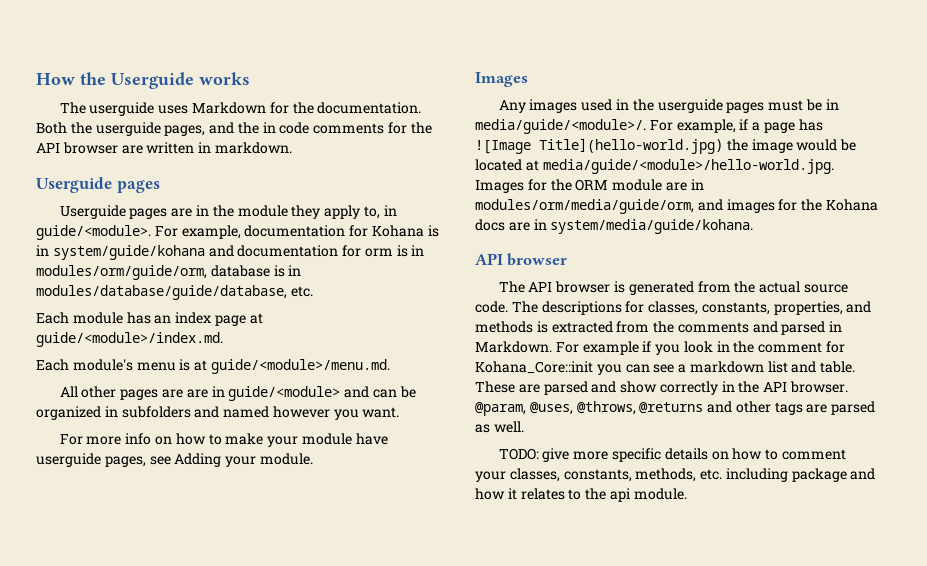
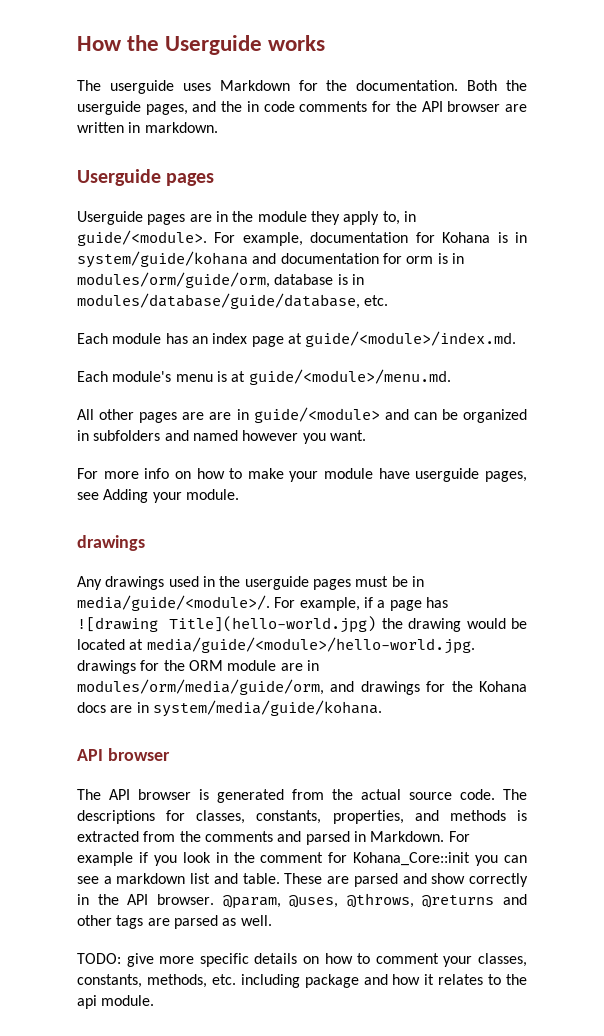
  For more info on how to make your module have userguide pages, see Adding your module.
- Images
+ drawings
- Any images used in the userguide pages must be in media/guide/<module>/.
+ Any drawings used in the userguide pages must be in media/guide/<module>/.
- For example, if a page has ![Image Title](hello-world.jpg) the image would be located at media/guide/<module>/hello-world.jpg. Images for the ORM module are in modules/orm/media/guide/orm, and images for the Kohana docs are in system/media/guide/kohana.
+ For example, if a page has ![drawing Title](hello-world.jpg) the drawing would be located at media/guide/<module>/hello-world.jpg. drawings for the ORM module are in modules/orm/media/guide/orm, and drawings for the Kohana docs are in system/media/guide/kohana.

